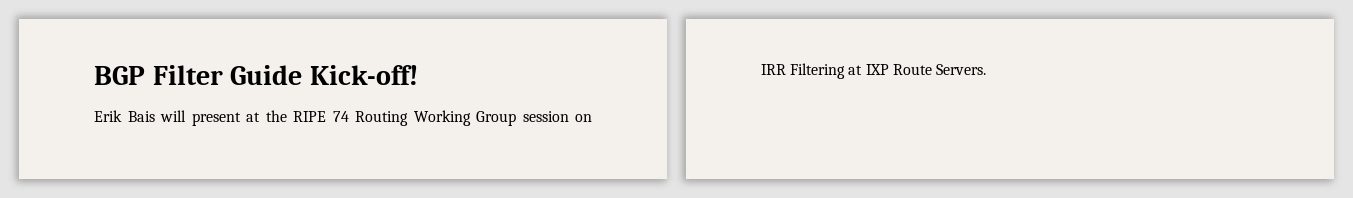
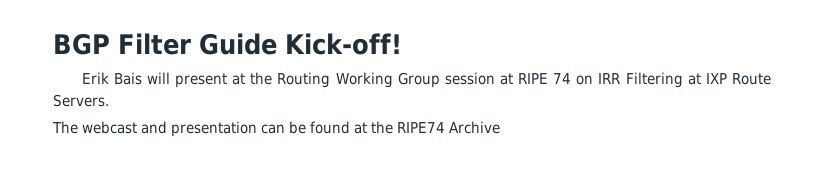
- Erik Bais will present at the RIPE 74 Routing Working Group session on IRR Filtering at IXP Route Servers.
+ Erik Bais will present at the Routing Working Group session at RIPE 74 on IRR Filtering at IXP Route Servers.
+ The webcast and presentation can be found at the RIPE74 Archive

